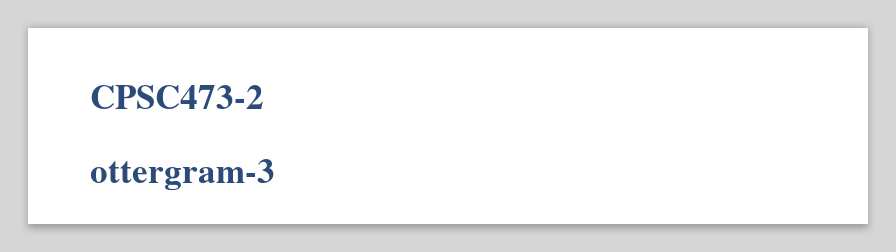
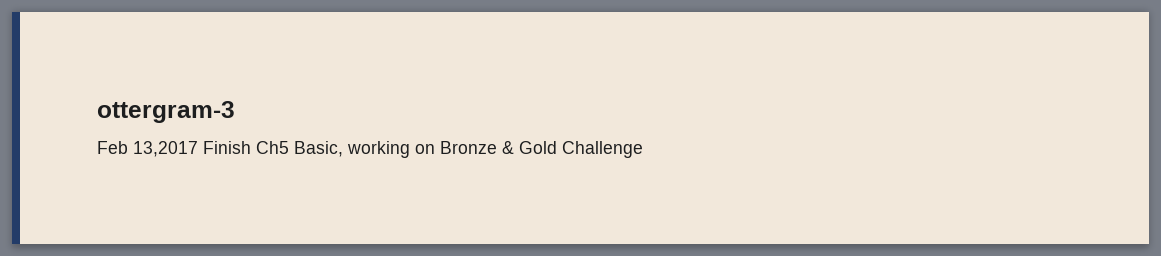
- CPSC473-2
  ottergram-3
+ Feb 13,2017 Finish Ch5 Basic, working on Bronze & Gold Challenge

